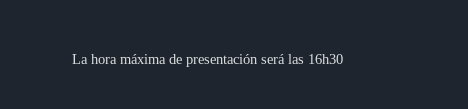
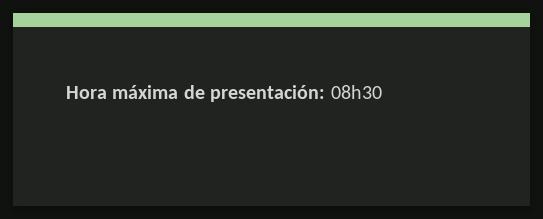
- La hora máxima de presentación será las 16h30
+ Hora máxima de presentación: 08h30

